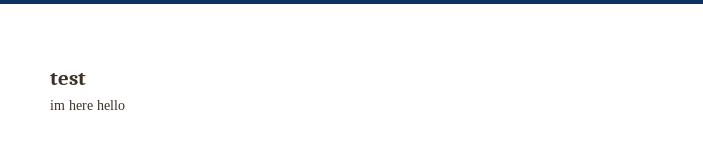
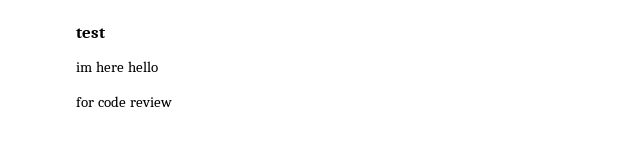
+ for code review

